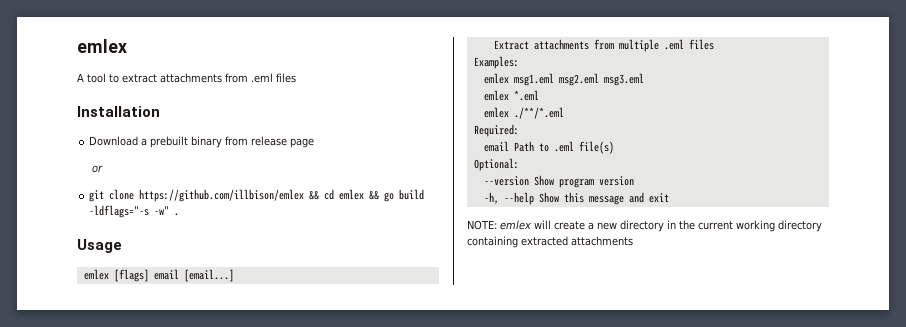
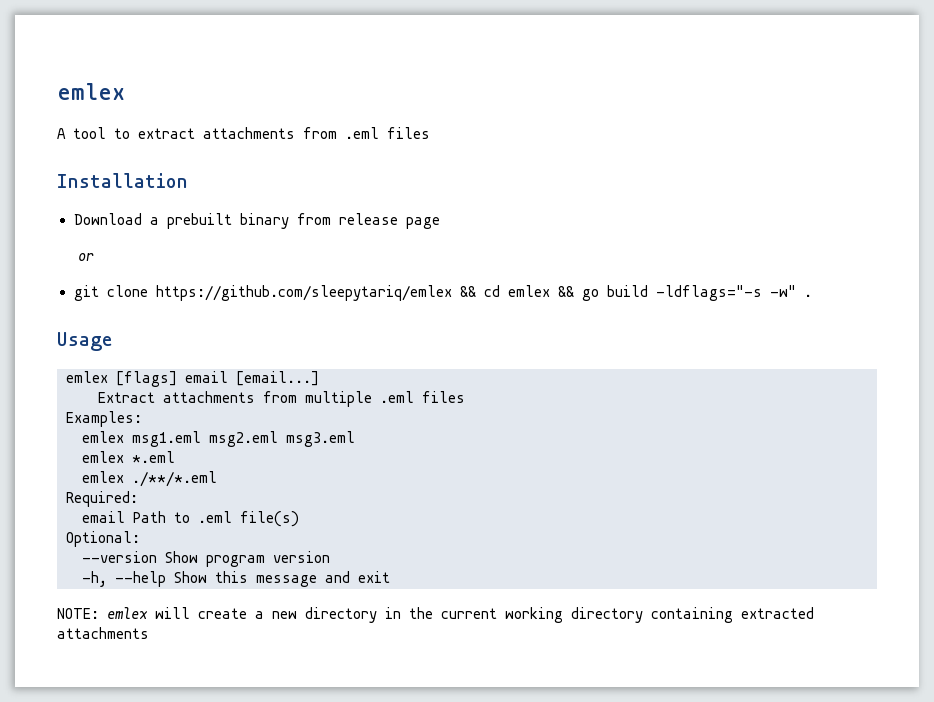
- git clone https://github.com/illbison/emlex && cd emlex && go build -ldflags="-s -w" .
+ git clone https://github.com/sleepytariq/emlex && cd emlex && go build -ldflags="-s -w" .

